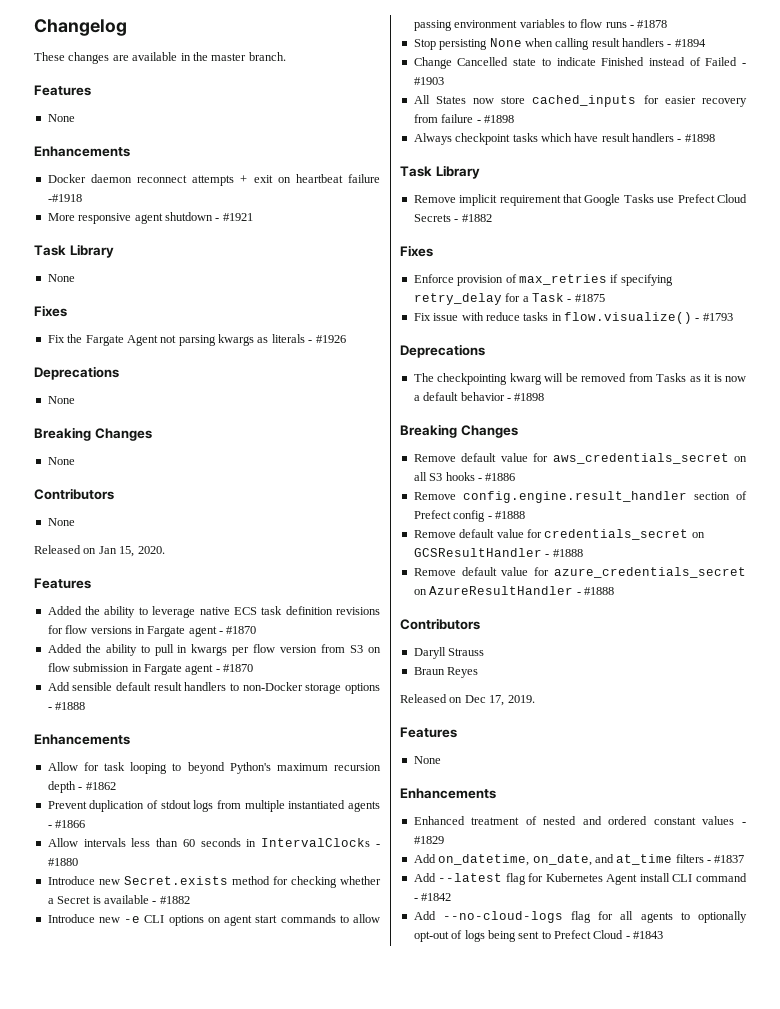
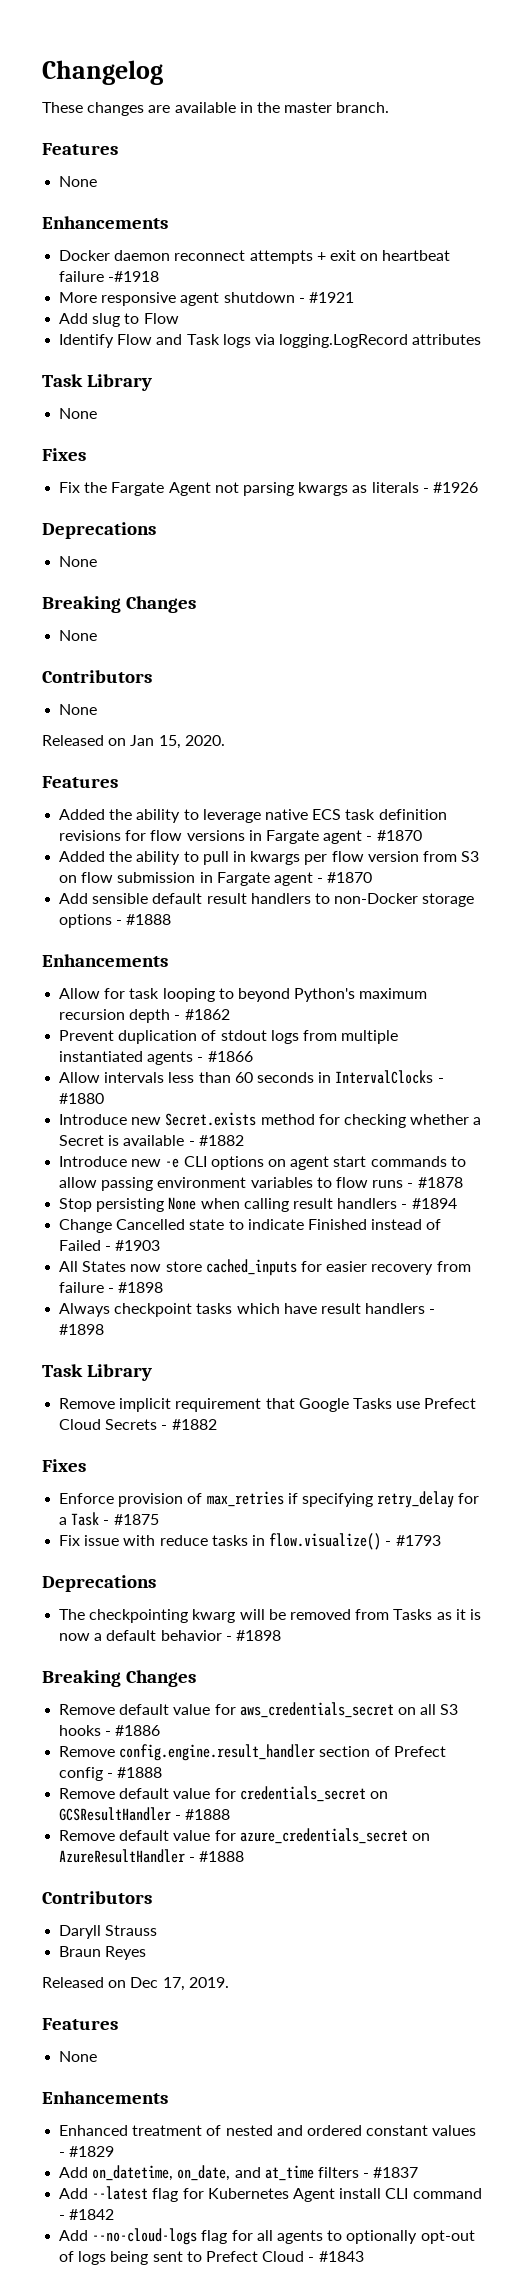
+ Add slug to Flow
+ Identify Flow and Task logs via logging.LogRecord attributes

